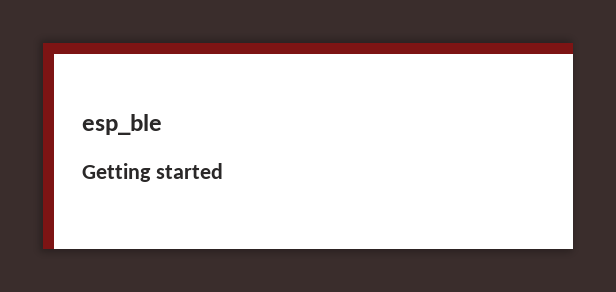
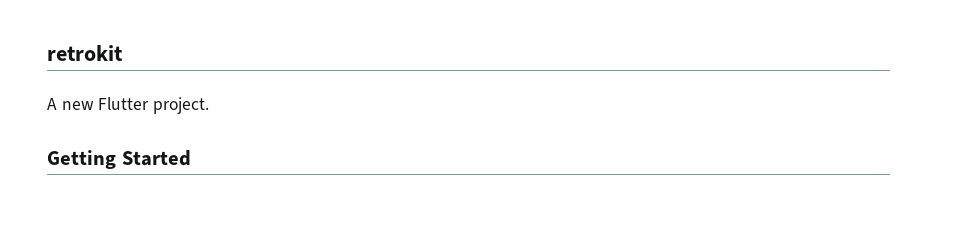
- esp_ble
+ retrokit
+ A new Flutter project.
- Getting started
+ Getting Started

